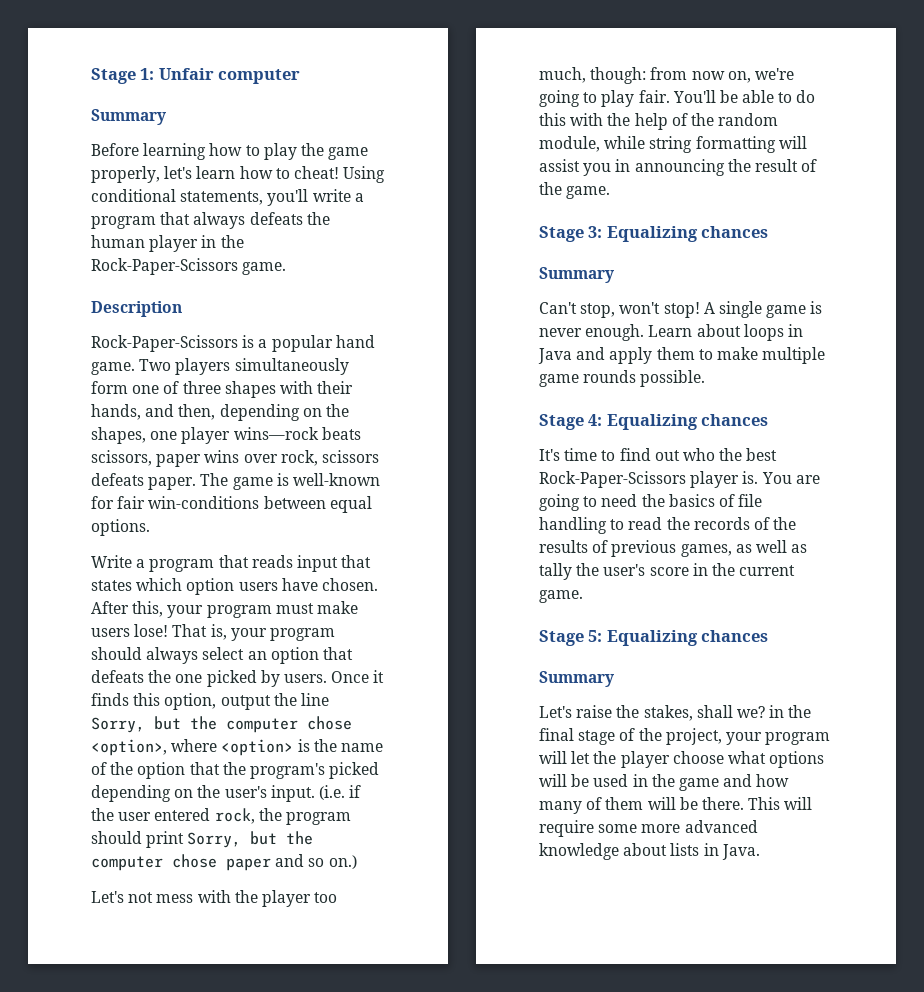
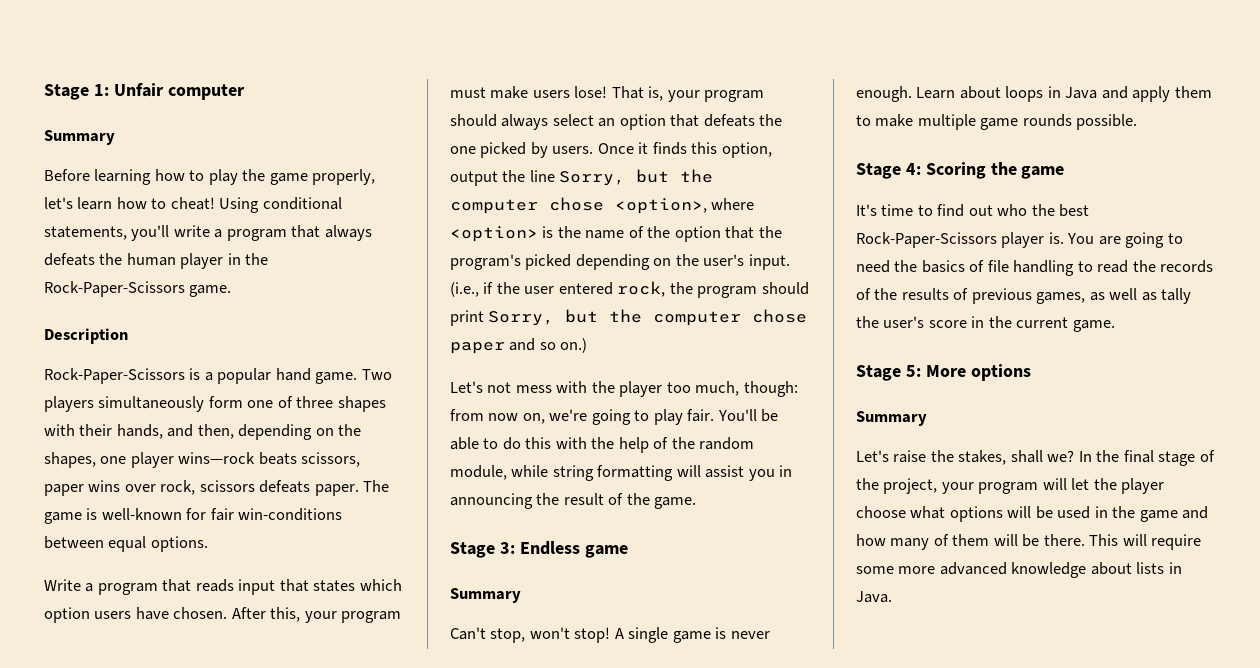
- (i.e. if the user entered rock, the program should print Sorry, but the computer chose paper and so on.)
+ (i.e., if the user entered rock, the program should print Sorry, but the computer chose paper and so on.)
- Stage 3: Equalizing chances
+ Stage 3: Endless game
- Stage 4: Equalizing chances
+ Stage 4: Scoring the game
- Stage 5: Equalizing chances
+ Stage 5: More options
- Let's raise the stakes, shall we? in the final stage of the project, your program will let the player choose what options will be used in the game and how many of them will be there.
+ Let's raise the stakes, shall we? In the final stage of the project, your program will let the player choose what options will be used in the game and how many of them will be there.

